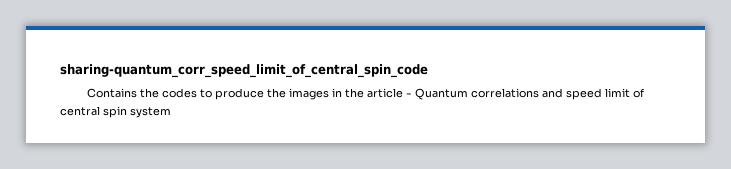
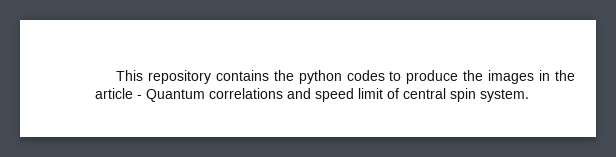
- sharing-quantum_corr_speed_limit_of_central_spin_code
- Contains the codes to produce the images in the article - Quantum correlations and speed limit of central spin system
+ This repository contains the python codes to produce the images in the article - Quantum correlations and speed limit of central spin system.

